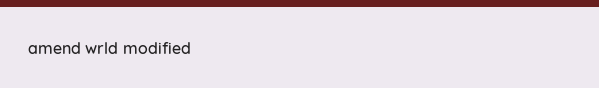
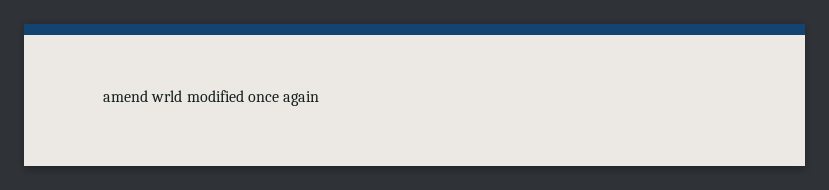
- amend wrld modified
+ amend wrld modified once again

